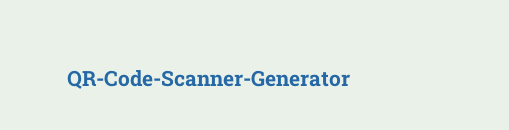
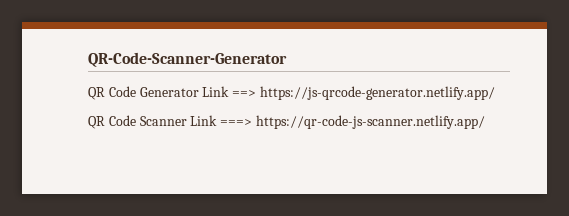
+ QR Code Generator Link ==> https://js-qrcode-generator.netlify.app/
+ QR Code Scanner Link ===> https://qr-code-js-scanner.netlify.app/

